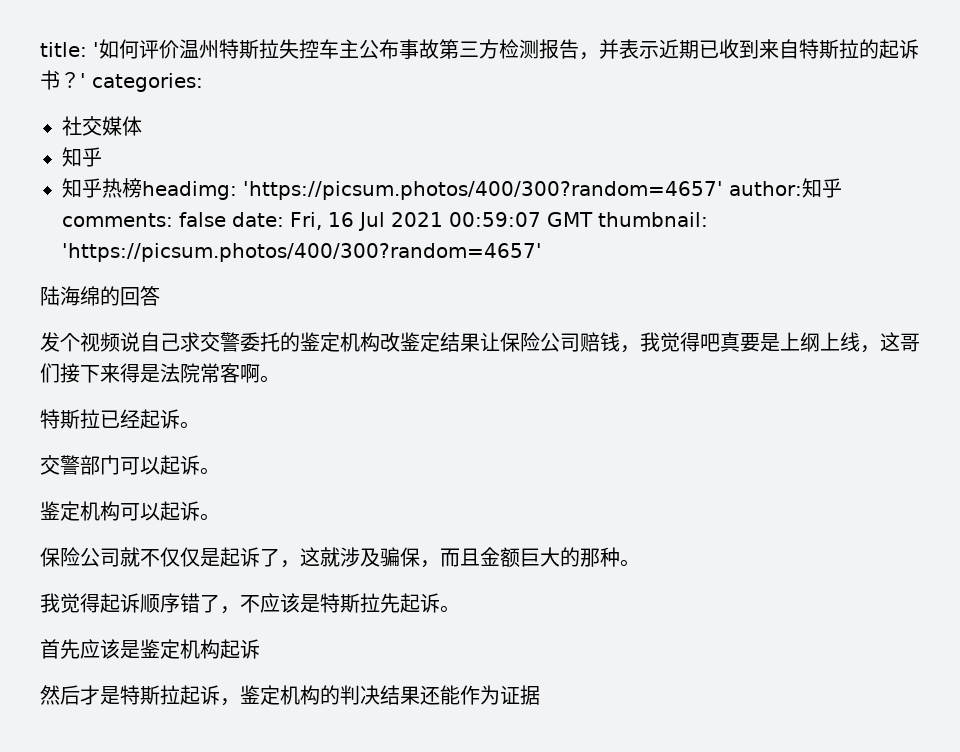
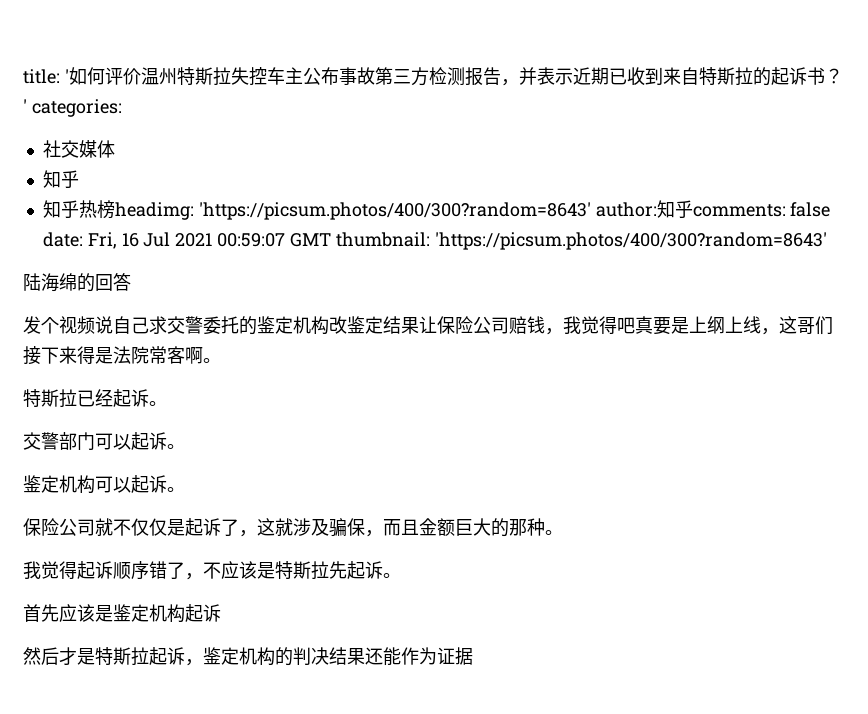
- 知乎热榜headimg: 'https://picsum.photos/400/300?random=4657' author:知乎comments: false date: Fri, 16 Jul 2021 00:59:07 GMT thumbnail: 'https://picsum.photos/400/300?random=4657'
+ 知乎热榜headimg: 'https://picsum.photos/400/300?random=8643' author:知乎comments: false date: Fri, 16 Jul 2021 00:59:07 GMT thumbnail: 'https://picsum.photos/400/300?random=8643'

